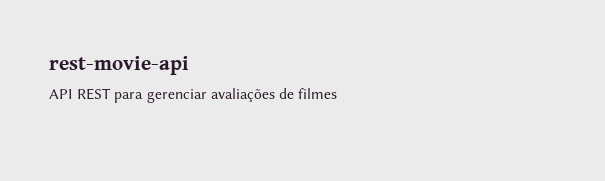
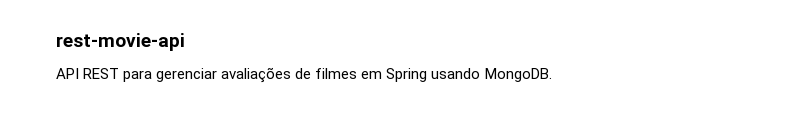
- API REST para gerenciar avaliações de filmes
+ API REST para gerenciar avaliações de filmes em Spring usando MongoDB.

